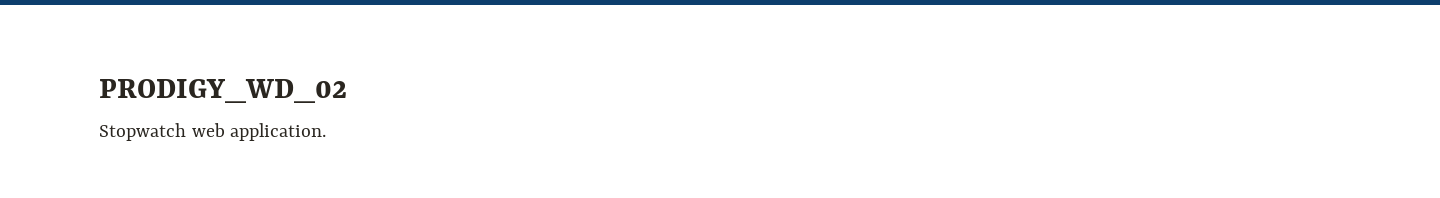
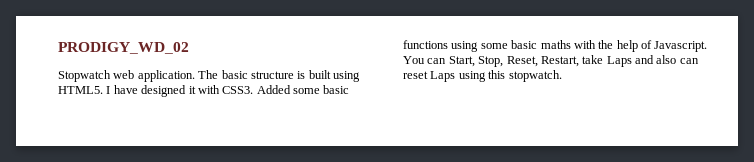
+ The basic structure is built using HTML5. I have designed it with CSS3. Added some basic functions using some basic maths with the help of Javascript. You can Start, Stop, Reset, Restart, take Laps and also can reset Laps using this stopwatch.

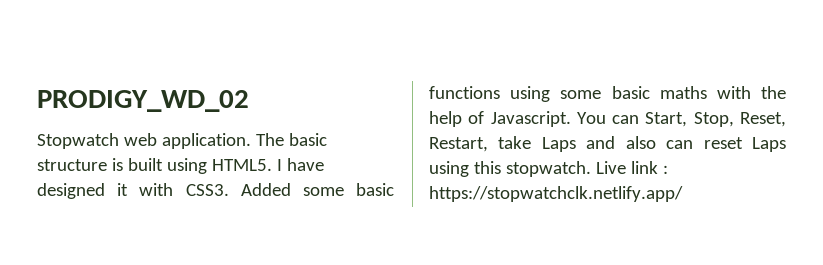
+ Live link : https://stopwatchclk.netlify.app/

